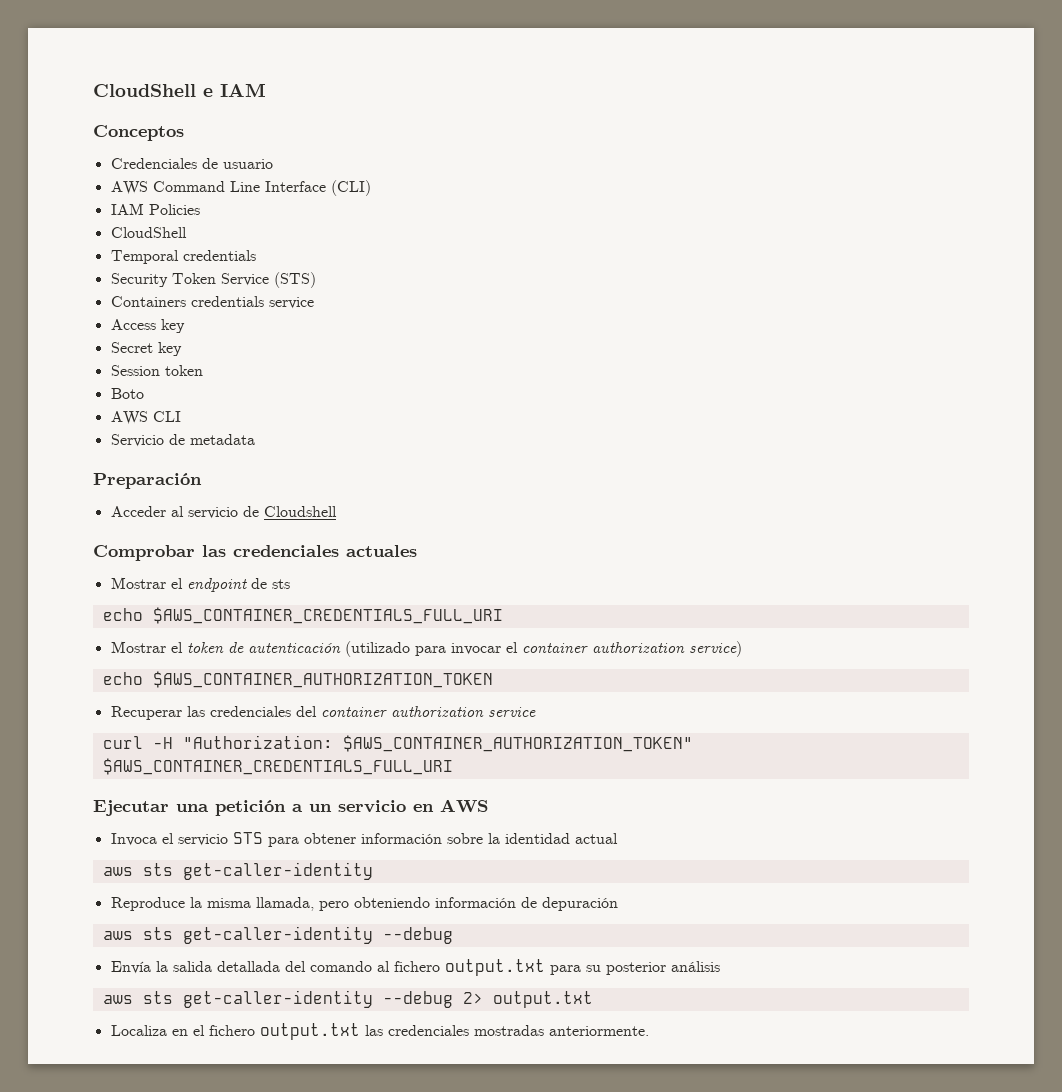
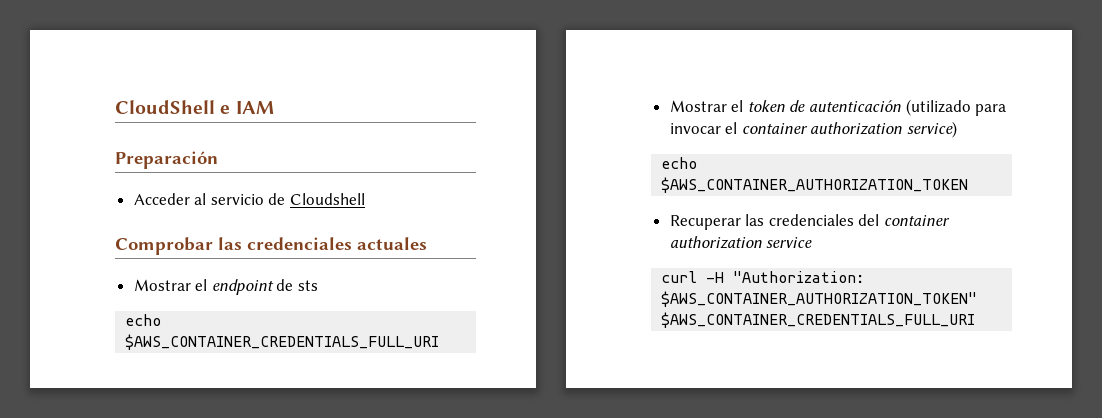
- Conceptos
- Credenciales de usuario
- AWS Command Line Interface (CLI)
- IAM Policies
- CloudShell
- Temporal credentials
- Security Token Service (STS)
- Containers credentials service
- Access key
- Secret key
- Session token
- Boto
- AWS CLI
- Servicio de metadata
- Ejecutar una petición a un servicio en AWS
- Invoca el servicio STS para obtener información sobre la identidad actual
- aws sts get-caller-identity
- Reproduce la misma llamada, pero obteniendo información de depuración
- aws sts get-caller-identity --debug
- Envía la salida detallada del comando al fichero output.txt para su posterior análisis
- aws sts get-caller-identity --debug 2> output.txt
- Localiza en el fichero output.txt las credenciales mostradas anteriormente.

